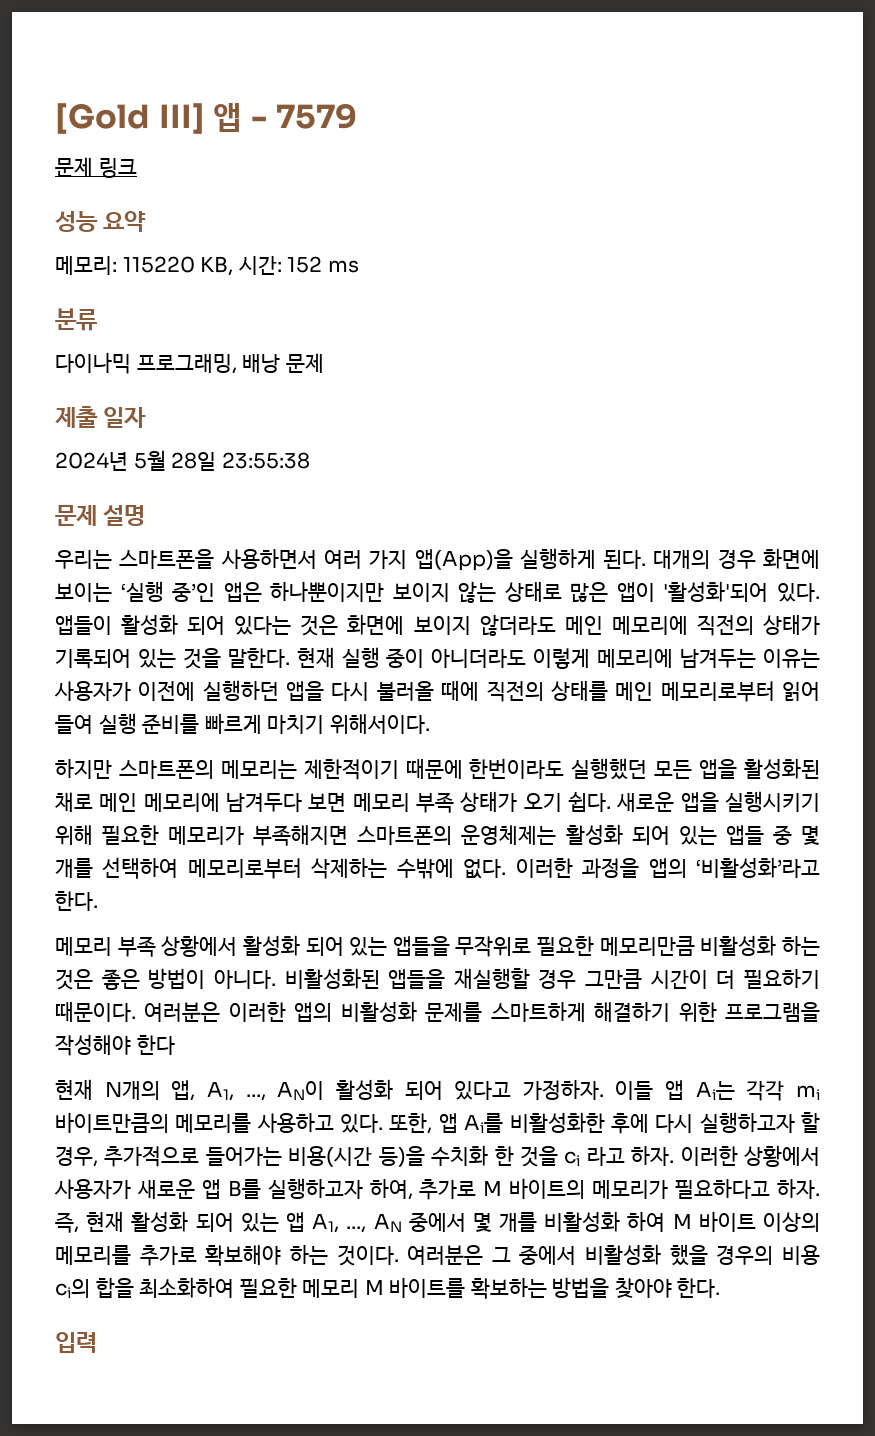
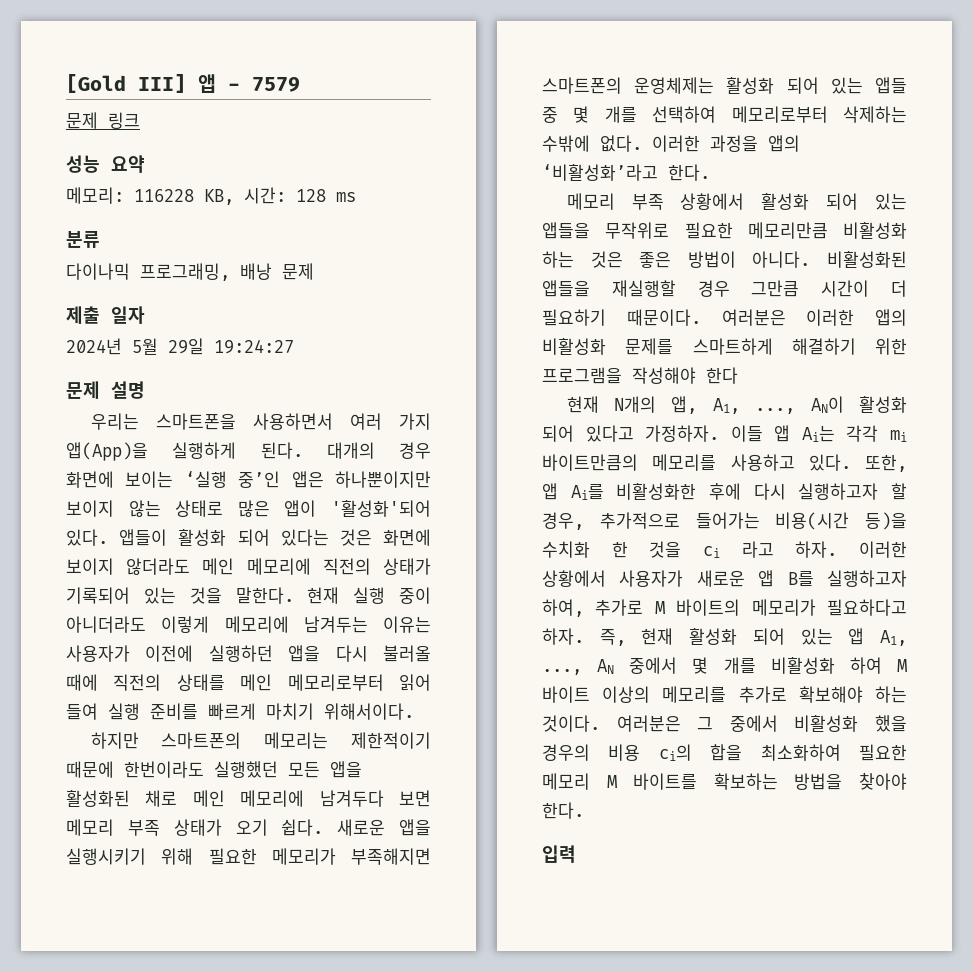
- 메모리: 115220 KB, 시간: 152 ms
+ 메모리: 116228 KB, 시간: 128 ms
- 2024년 5월 28일 23:55:38
+ 2024년 5월 29일 19:24:27

